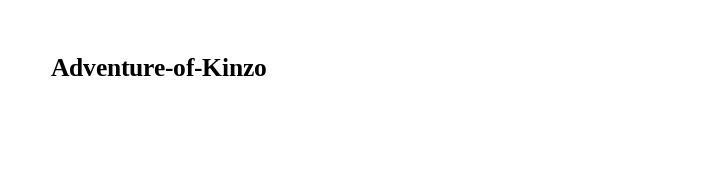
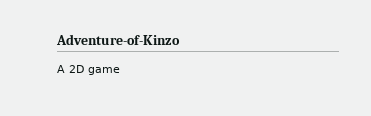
+ A 2D game

